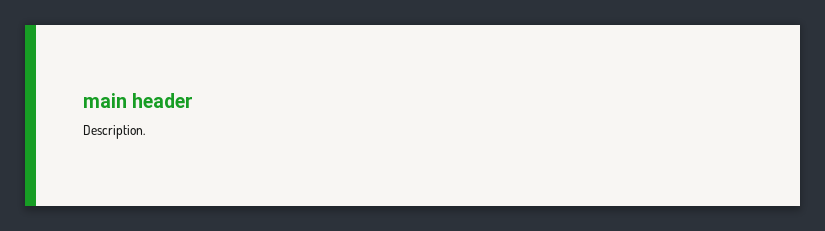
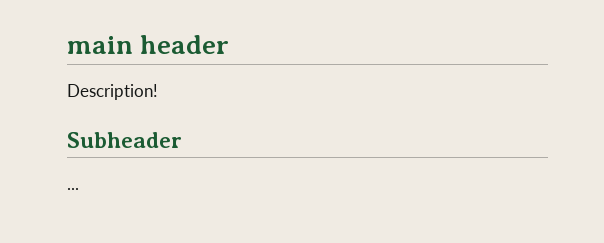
- Description.
+ Description!
+ Subheader
+ ...

